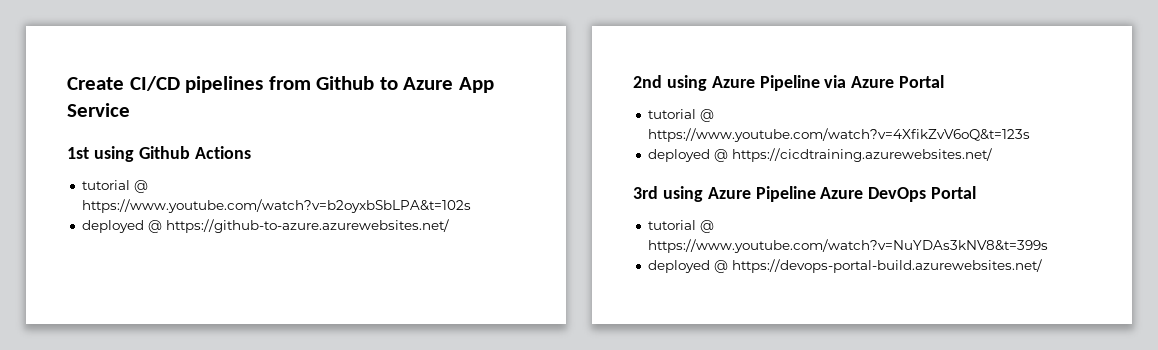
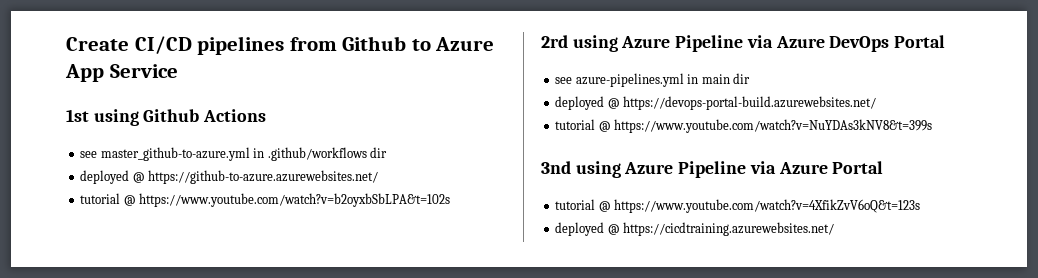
+ see master_github-to-azure.yml in .github/workflows dir
+ deployed @ https://github-to-azure.azurewebsites.net/
  tutorial @ https://www.youtube.com/watch?v=b2oyxbSbLPA&t=102s
- deployed @ https://github-to-azure.azurewebsites.net/
- 2nd using Azure Pipeline via Azure Portal
+ 2rd using Azure Pipeline via Azure DevOps Portal
+ see azure-pipelines.yml in main dir
+ deployed @ https://devops-portal-build.azurewebsites.net/
+ tutorial @ https://www.youtube.com/watch?v=NuYDAs3kNV8&t=399s
+ 3nd using Azure Pipeline via Azure Portal
- 3rd using Azure Pipeline Azure DevOps Portal
- tutorial @ https://www.youtube.com/watch?v=NuYDAs3kNV8&t=399s
- deployed @ https://devops-portal-build.azurewebsites.net/

